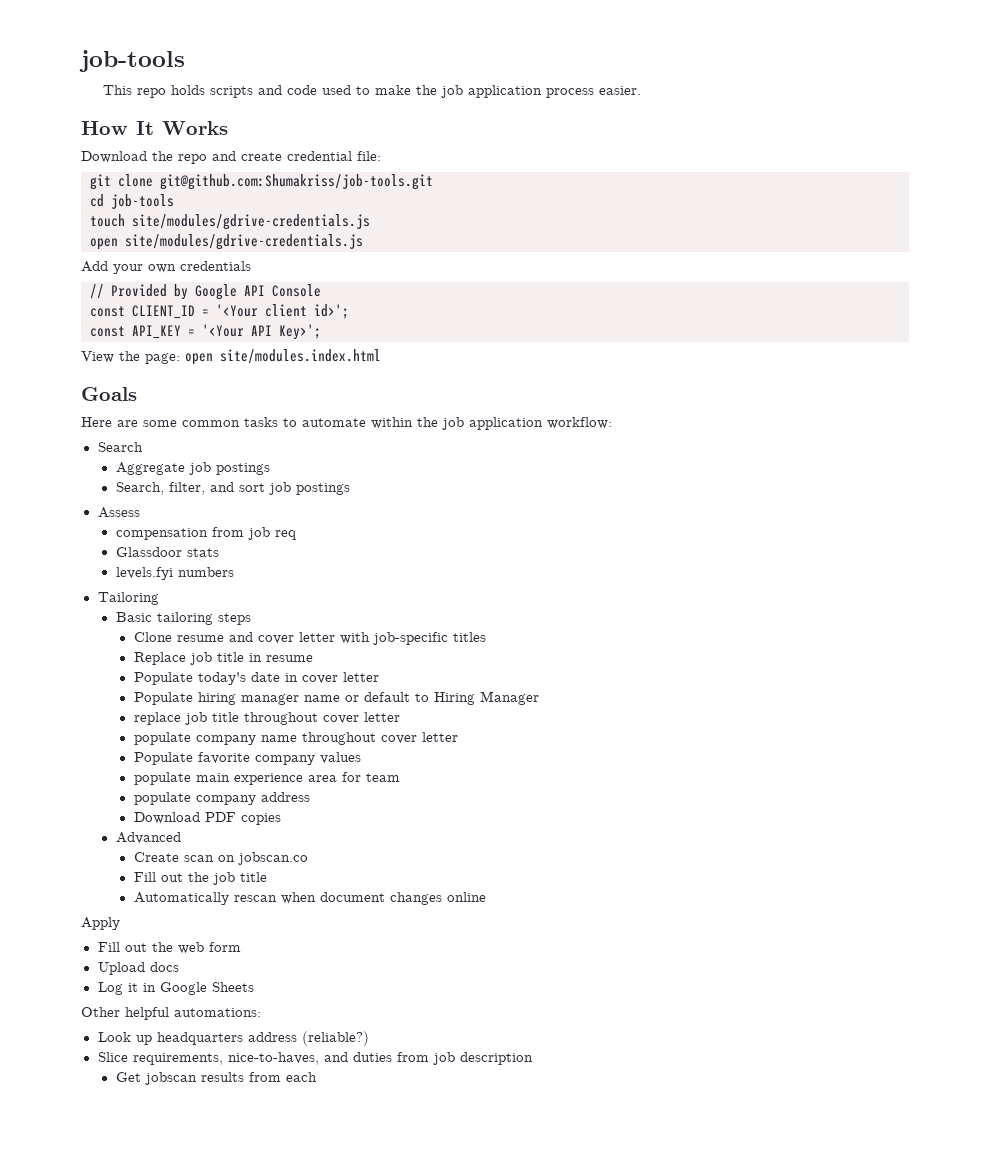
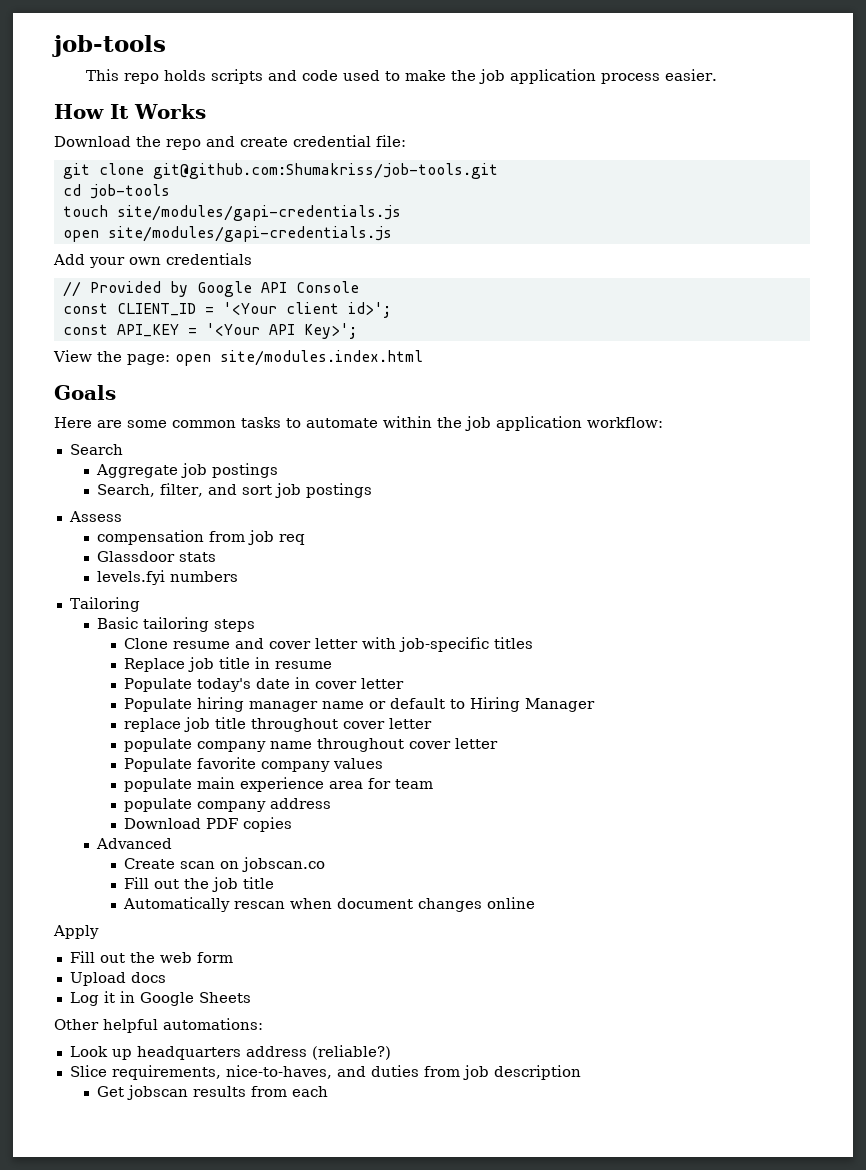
- touch site/modules/gdrive-credentials.js
- open site/modules/gdrive-credentials.js
+ touch site/modules/gapi-credentials.js
+ open site/modules/gapi-credentials.js

